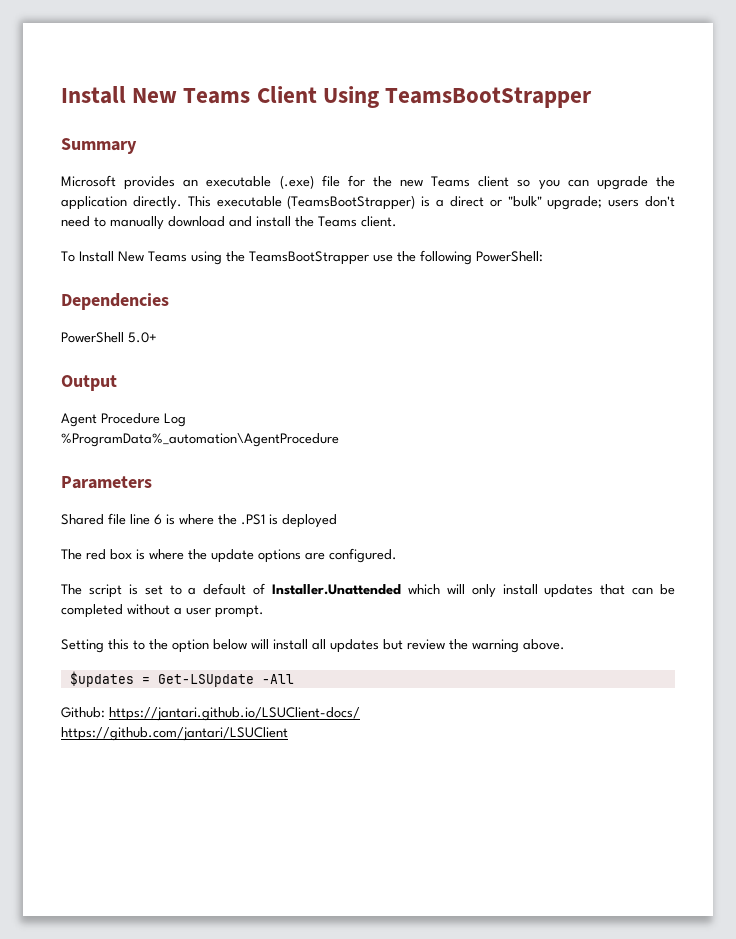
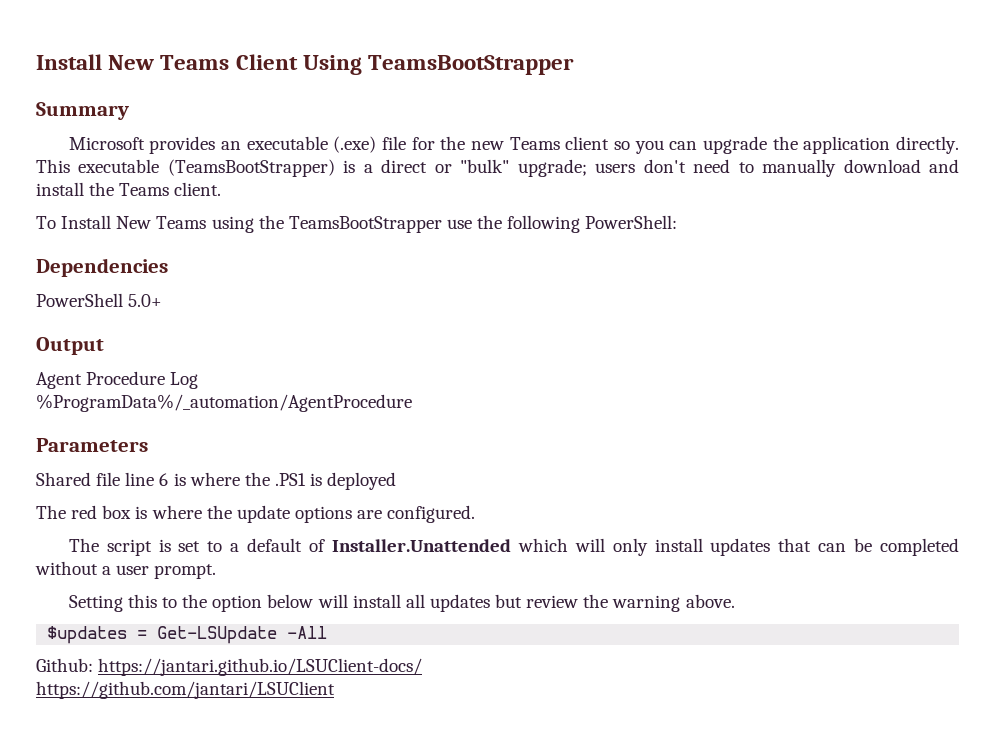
- %ProgramData%_automation\AgentProcedure
+ %ProgramData%/_automation/AgentProcedure

